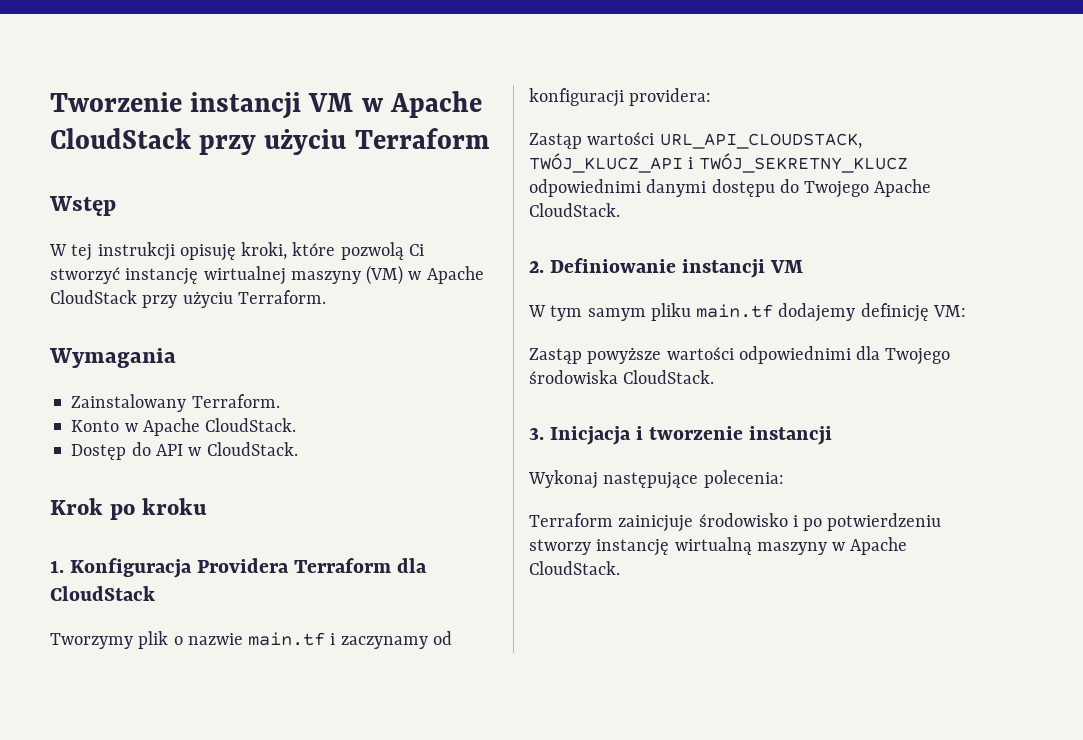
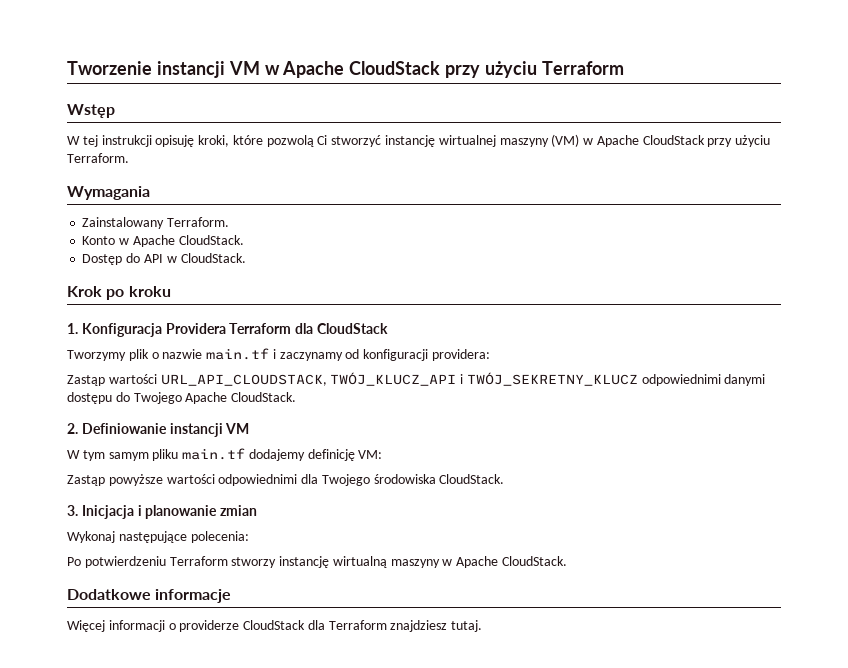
- 3. Inicjacja i tworzenie instancji
+ 3. Inicjacja i planowanie zmian
- Terraform zainicjuje środowisko i po potwierdzeniu stworzy instancję wirtualną maszyny w Apache CloudStack.
+ Po potwierdzeniu Terraform stworzy instancję wirtualną maszyny w Apache CloudStack.
+ Dodatkowe informacje
+ Więcej informacji o providerze CloudStack dla Terraform znajdziesz tutaj.

